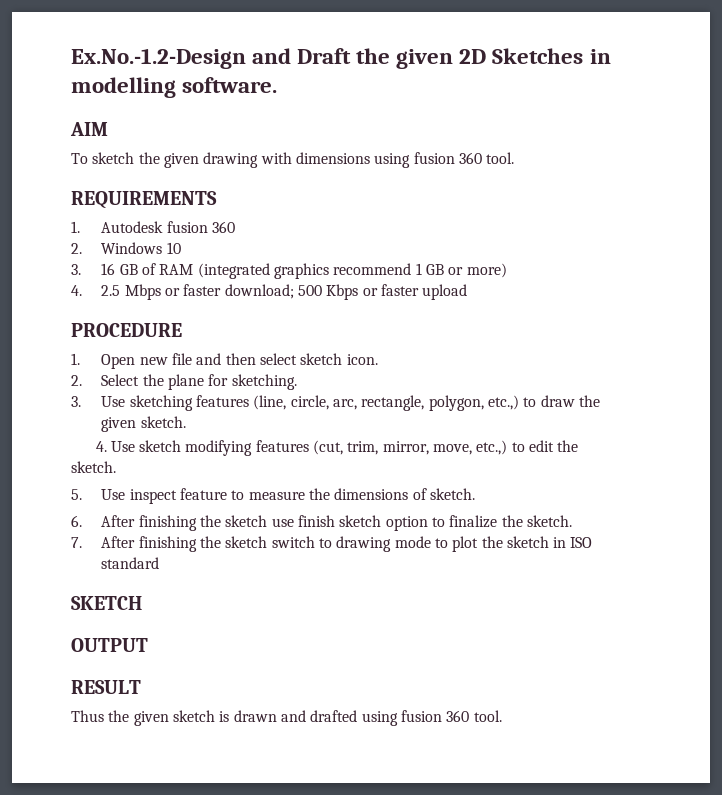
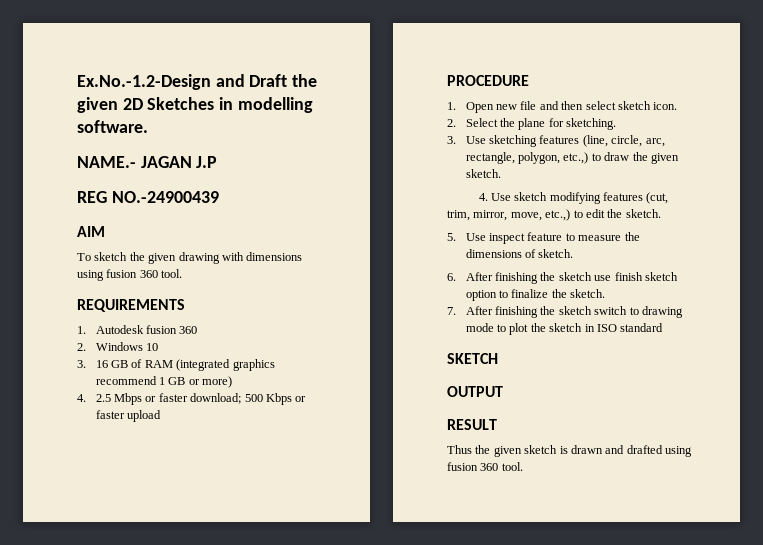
+ NAME.- JAGAN J.P
+ REG NO.-24900439

